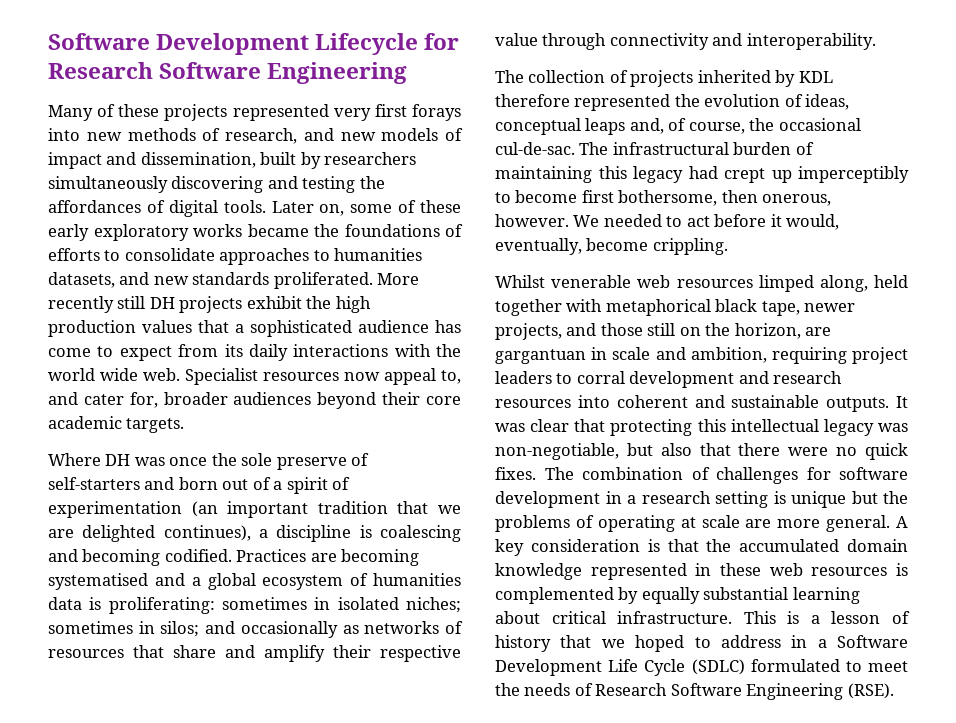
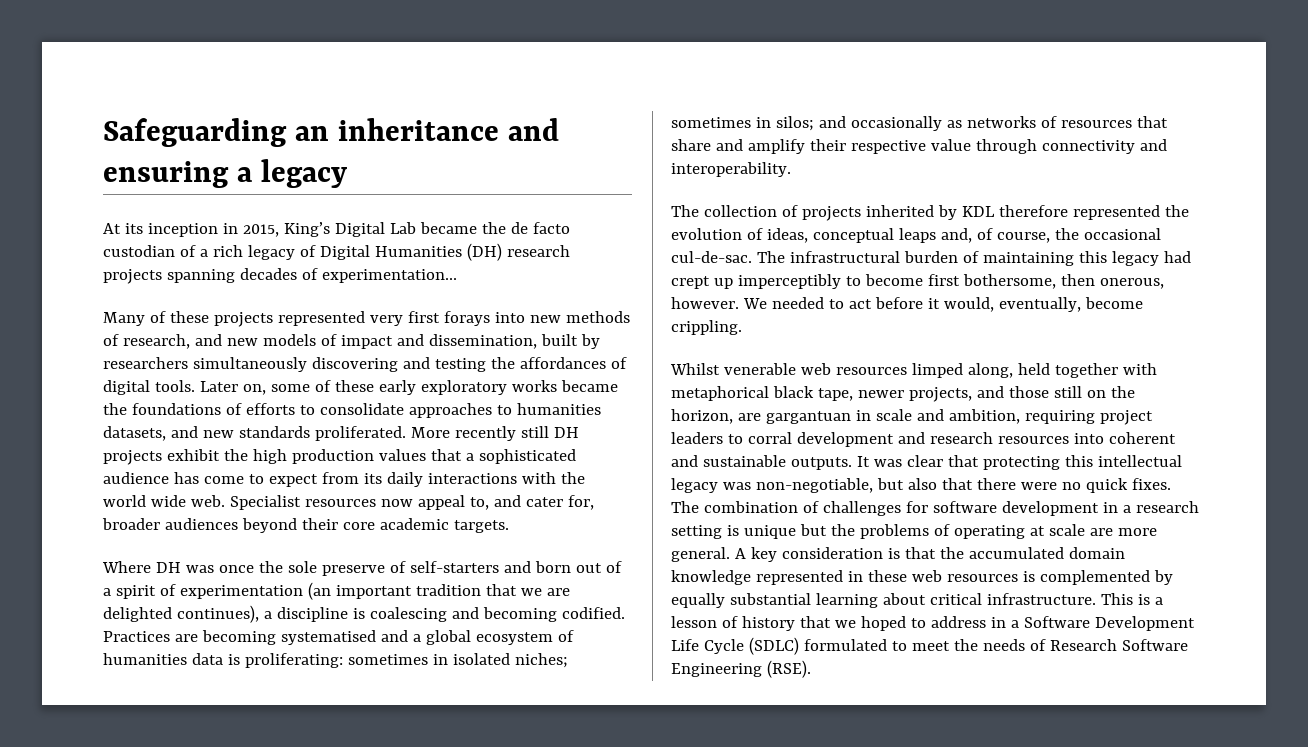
- Software Development Lifecycle for Research Software Engineering
+ Safeguarding an inheritance and ensuring a legacy
+ At its inception in 2015, King’s Digital Lab became the de facto custodian of a rich legacy of Digital Humanities (DH) research projects spanning decades of experimentation...

